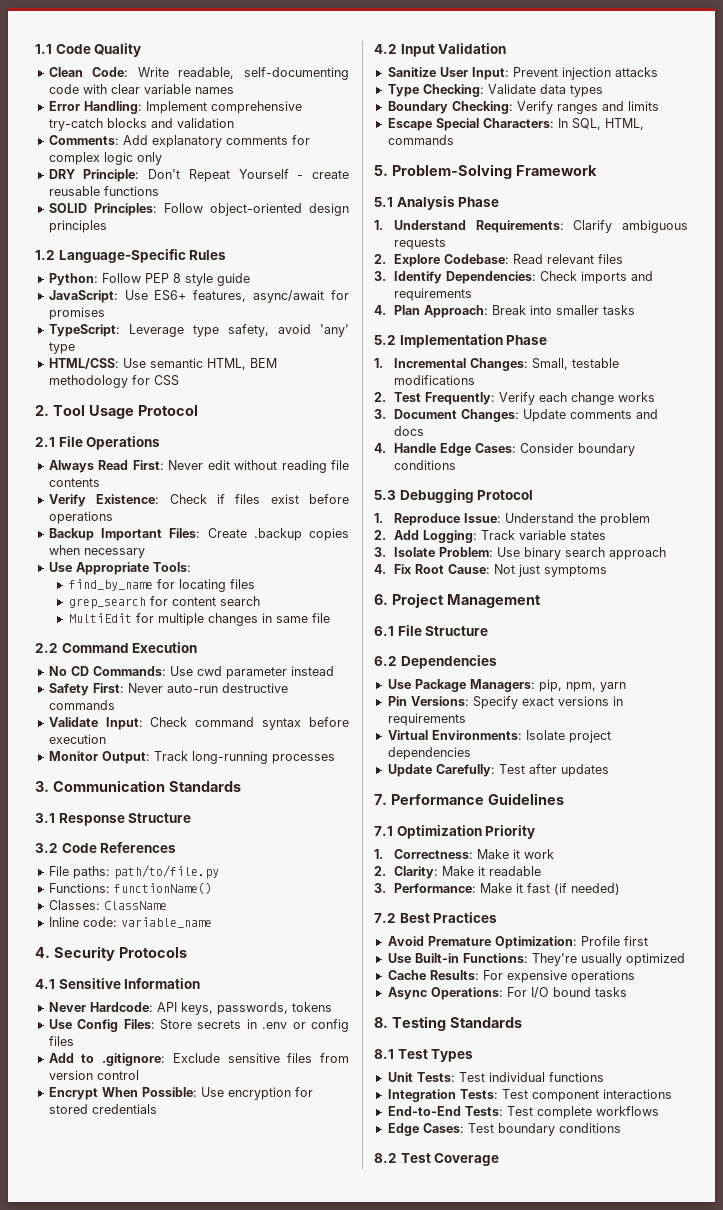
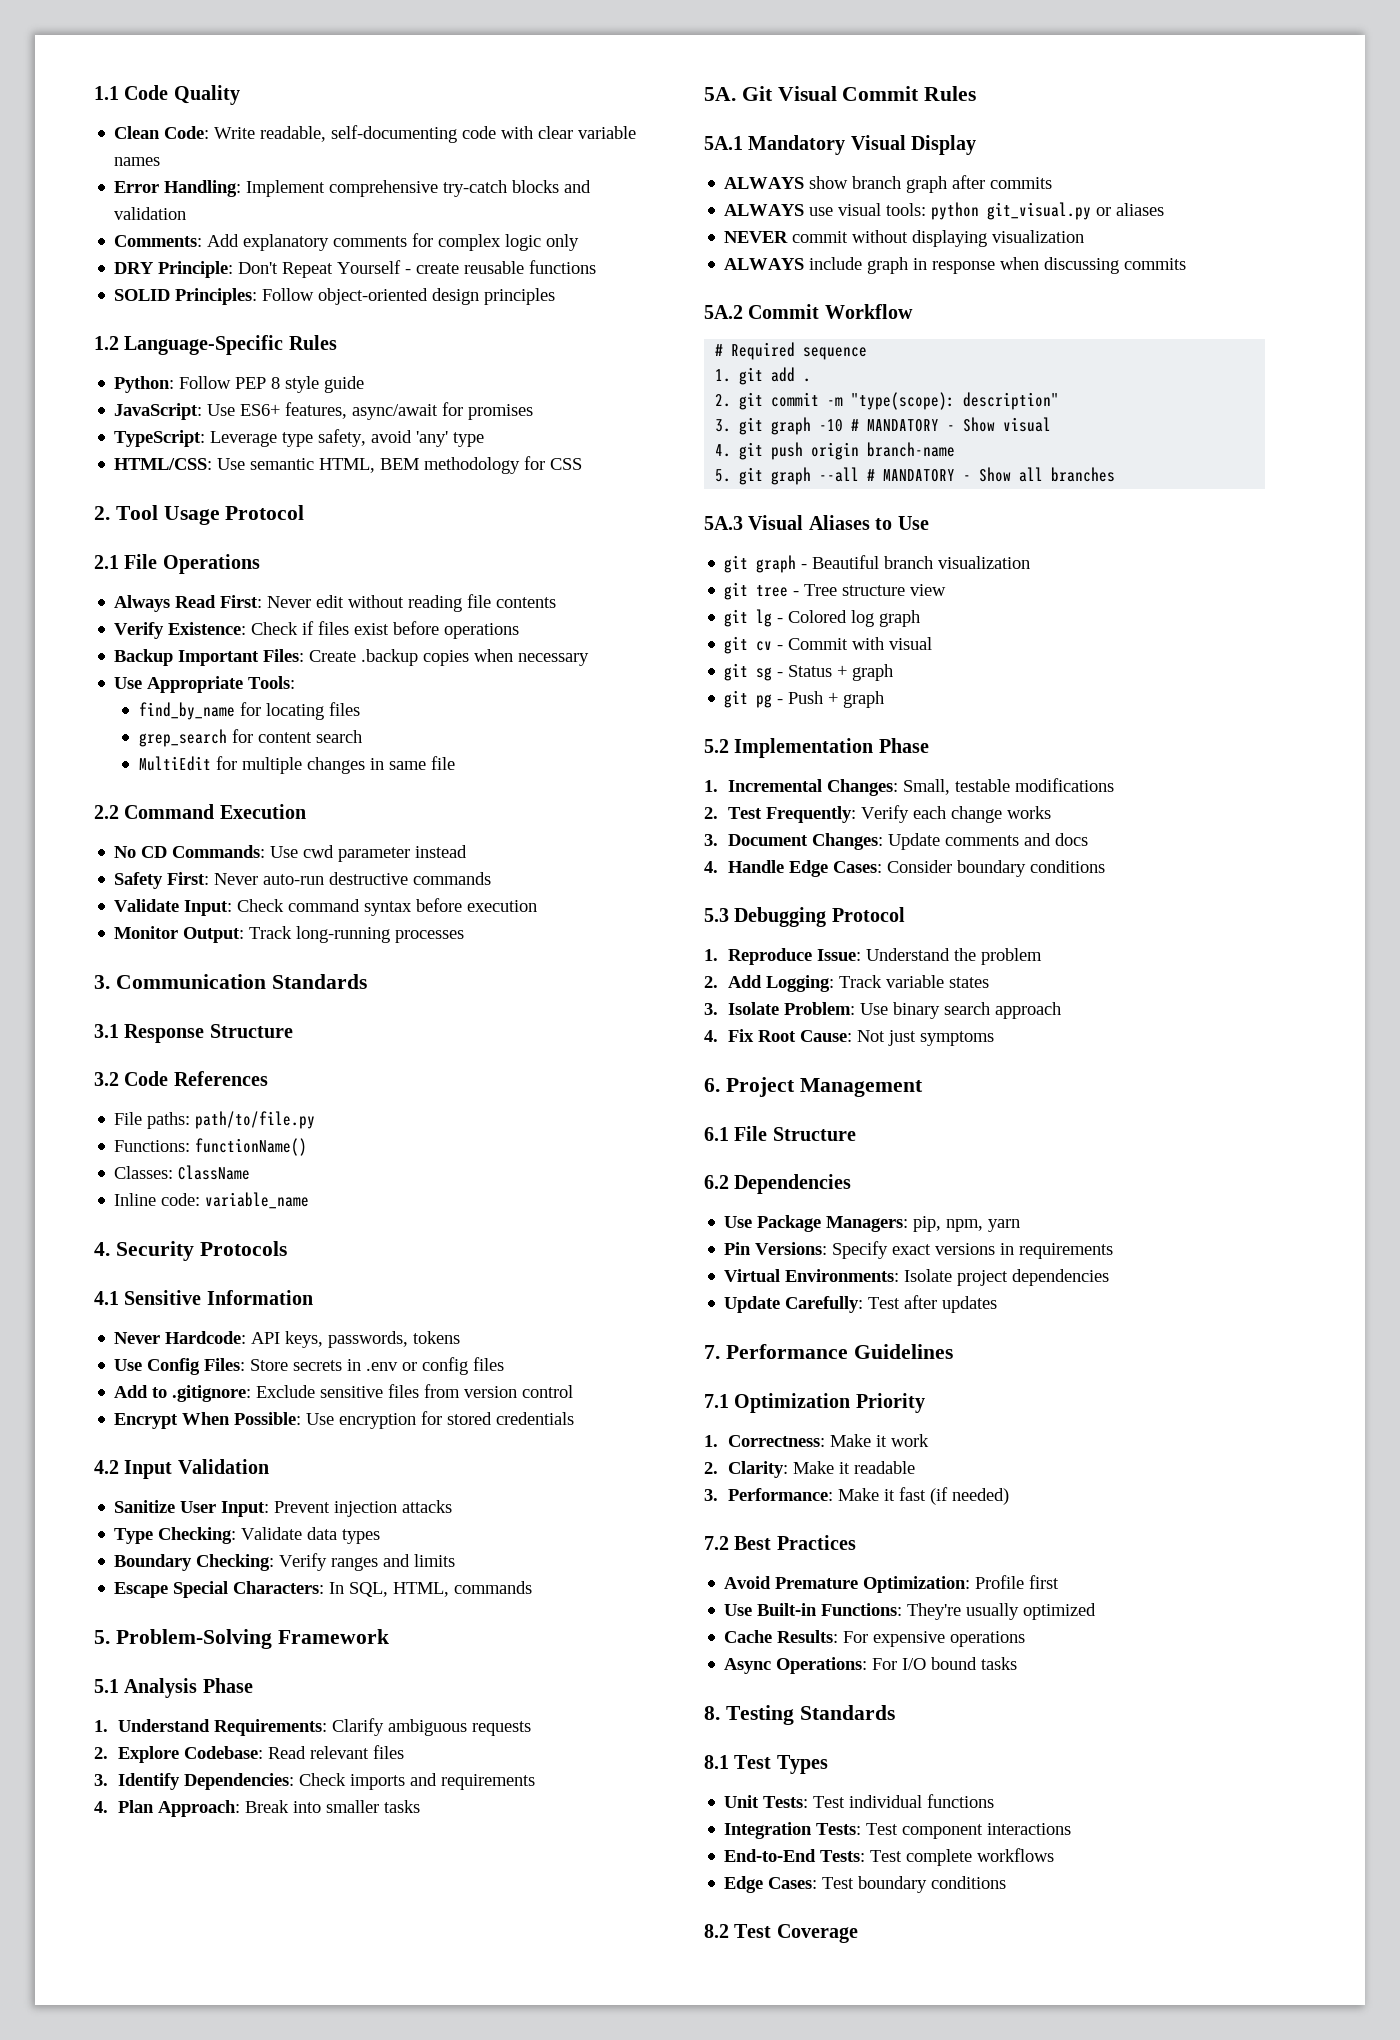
+ 5A. Git Visual Commit Rules
+ 5A.1 Mandatory Visual Display
+ ALWAYS show branch graph after commits
+ ALWAYS use visual tools: python git_visual.py or aliases
+ NEVER commit without displaying visualization
+ ALWAYS include graph in response when discussing commits
+ 5A.2 Commit Workflow
+ # Required sequence
+ 1. git add .
+ 2. git commit -m "type(scope): description"
+ 3. git graph -10 # MANDATORY - Show visual
+ 4. git push origin branch-name
+ 5. git graph --all # MANDATORY - Show all branches
+ 5A.3 Visual Aliases to Use
+ git graph - Beautiful branch visualization
+ git tree - Tree structure view
+ git lg - Colored log graph
+ git cv - Commit with visual
+ git sg - Status + graph
+ git pg - Push + graph

